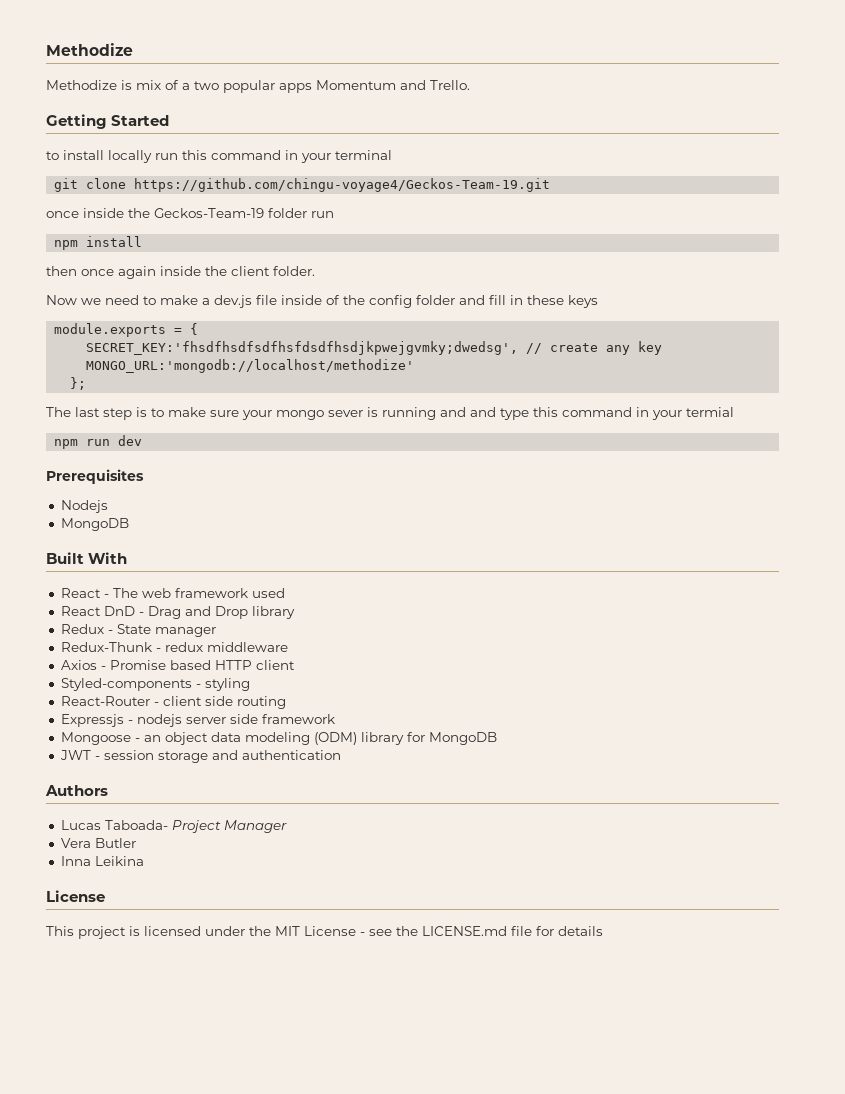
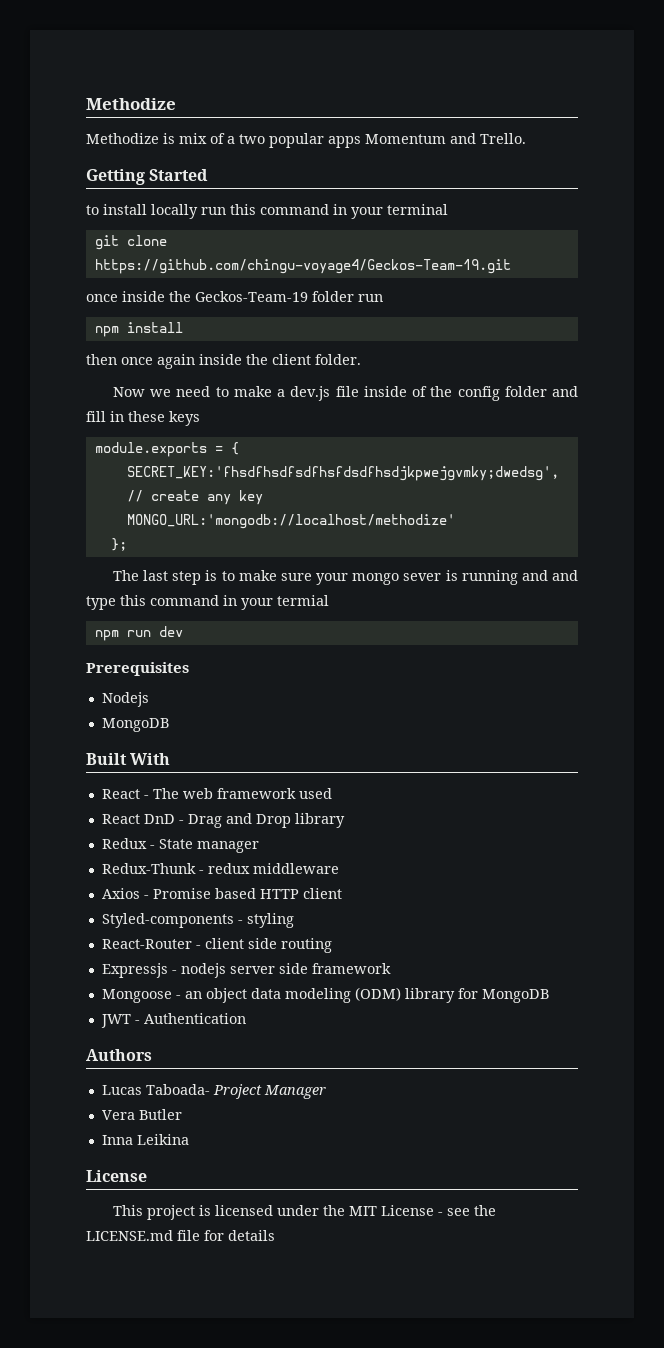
- JWT - session storage and authentication
+ JWT - Authentication

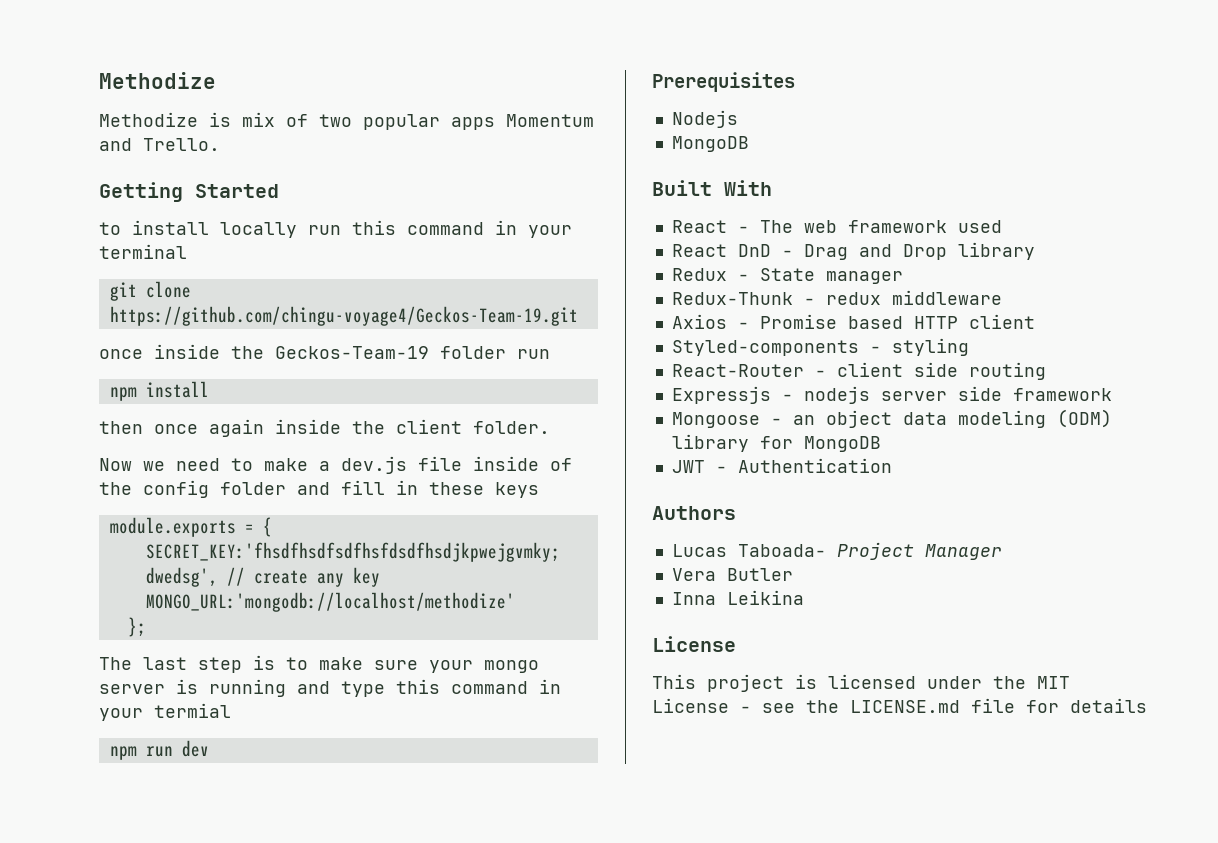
- Methodize is mix of a two popular apps Momentum and Trello.
+ Methodize is mix of two popular apps Momentum and Trello.
- The last step is to make sure your mongo sever is running and and type this command in your termial
+ The last step is to make sure your mongo server is running and type this command in your termial

